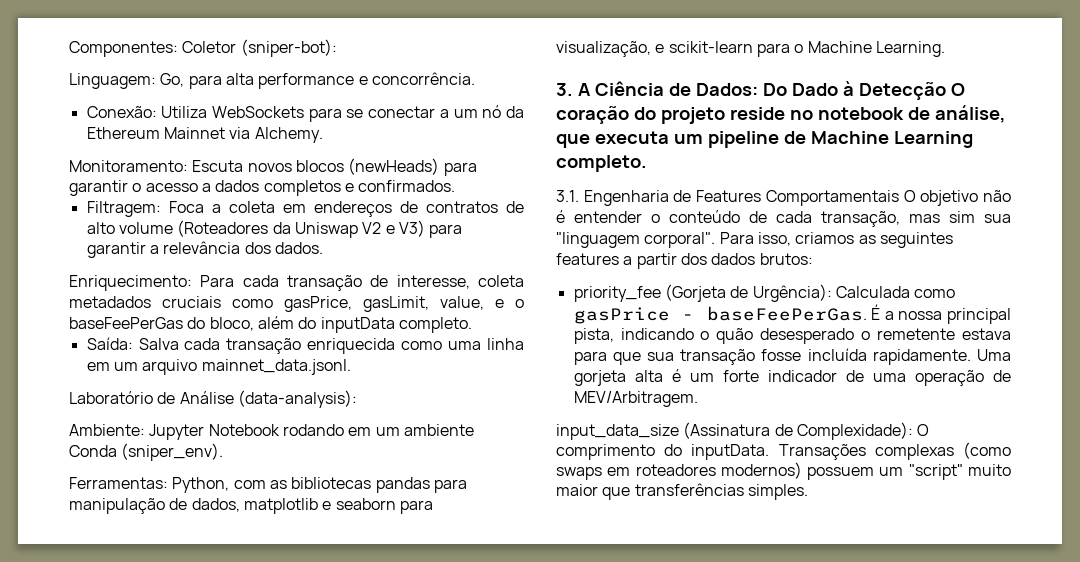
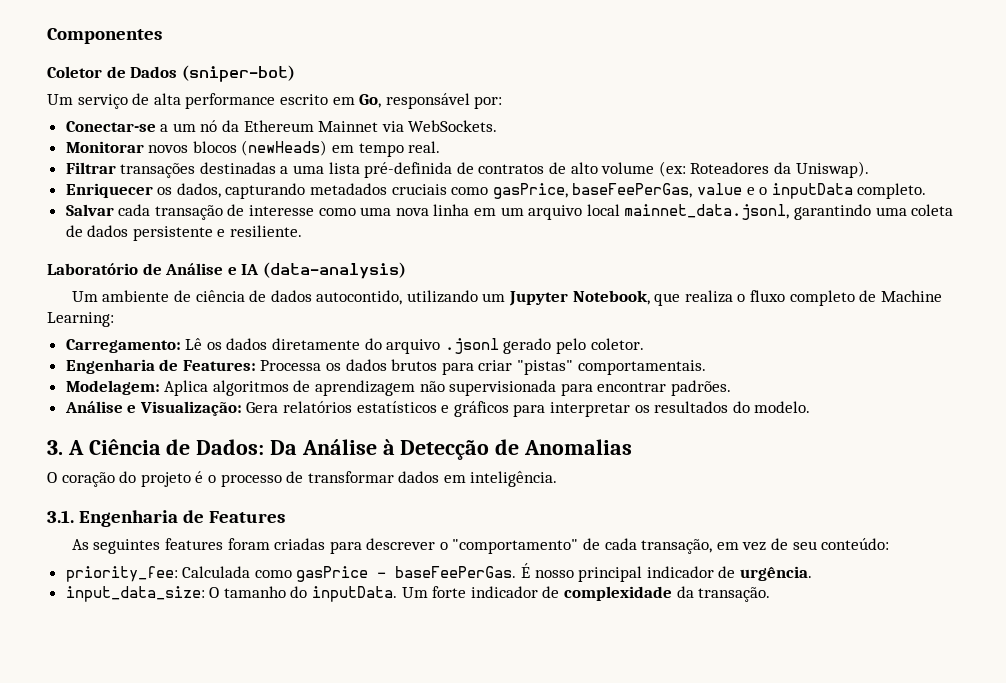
- Componentes: Coletor (sniper-bot):
- Linguagem: Go, para alta performance e concorrência.
- Conexão: Utiliza WebSockets para se conectar a um nó da Ethereum Mainnet via Alchemy.
- Monitoramento: Escuta novos blocos (newHeads) para garantir o acesso a dados completos e confirmados.
- Filtragem: Foca a coleta em endereços de contratos de alto volume (Roteadores da Uniswap V2 e V3) para garantir a relevância dos dados.
- Enriquecimento: Para cada transação de interesse, coleta metadados cruciais como gasPrice, gasLimit, value, e o baseFeePerGas do bloco, além do inputData completo.
- Saída: Salva cada transação enriquecida como uma linha em um arquivo mainnet_data.jsonl.
- Laboratório de Análise (data-analysis):
- Ambiente: Jupyter Notebook rodando em um ambiente Conda (sniper_env).
- Ferramentas: Python, com as bibliotecas pandas para manipulação de dados, matplotlib e seaborn para visualização, e scikit-learn para o Machine Learning.
+ Componentes
+ Coletor de Dados (sniper-bot)
+ Um serviço de alta performance escrito em Go, responsável por:
+ Conectar-se a um nó da Ethereum Mainnet via WebSockets.
+ Monitorar novos blocos (newHeads) em tempo real.
+ Filtrar transações destinadas a uma lista pré-definida de contratos de alto volume (ex: Roteadores da Uniswap).
+ Enriquecer os dados, capturando metadados cruciais como gasPrice, baseFeePerGas, value e o inputData completo.
+ Salvar cada transação de interesse como uma nova linha em um arquivo local mainnet_data.jsonl, garantindo uma coleta de dados persistente e resiliente.
+ Laboratório de Análise e IA (data-analysis)
+ Um ambiente de ciência de dados autocontido, utilizando um Jupyter Notebook, que realiza o fluxo completo de Machine Learning:
+ Carregamento: Lê os dados diretamente do arquivo .jsonl gerado pelo coletor.
+ Engenharia de Features: Processa os dados brutos para criar "pistas" comportamentais.
+ Modelagem: Aplica algoritmos de aprendizagem não supervisionada para encontrar padrões.
+ Análise e Visualização: Gera relatórios estatísticos e gráficos para interpretar os resultados do modelo.
- 3. A Ciência de Dados: Do Dado à Detecção O coração do projeto reside no notebook de análise, que executa um pipeline de Machine Learning completo.
- 3.1. Engenharia de Features Comportamentais O objetivo não é entender o conteúdo de cada transação, mas sim sua "linguagem corporal". Para isso, criamos as seguintes features a partir dos dados brutos:
- priority_fee (Gorjeta de Urgência): Calculada como gasPrice - baseFeePerGas.
+ 3. A Ciência de Dados: Da Análise à Detecção de Anomalias
+ O coração do projeto é o processo de transformar dados em inteligência.
+ 3.1. Engenharia de Features
+ As seguintes features foram criadas para descrever o "comportamento" de cada transação, em vez de seu conteúdo:
+ priority_fee: Calculada como gasPrice - baseFeePerGas.
- É a nossa principal pista, indicando o quão desesperado o remetente estava para que sua transação fosse incluída rapidamente. Uma gorjeta alta é um forte indicador de uma operação de MEV/Arbitragem.
- input_data_size (Assinatura de Complexidade): O comprimento do inputData. Transações complexas (como swaps em roteadores modernos) possuem um "script" muito maior que transferências simples.
+ É nosso principal indicador de urgência.
+ input_data_size: O tamanho do inputData. Um forte indicador de complexidade da transação.

